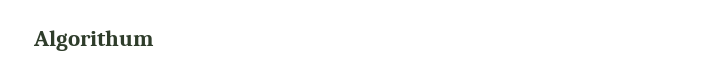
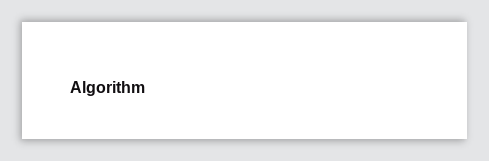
- Algorithum
+ Algorithm

